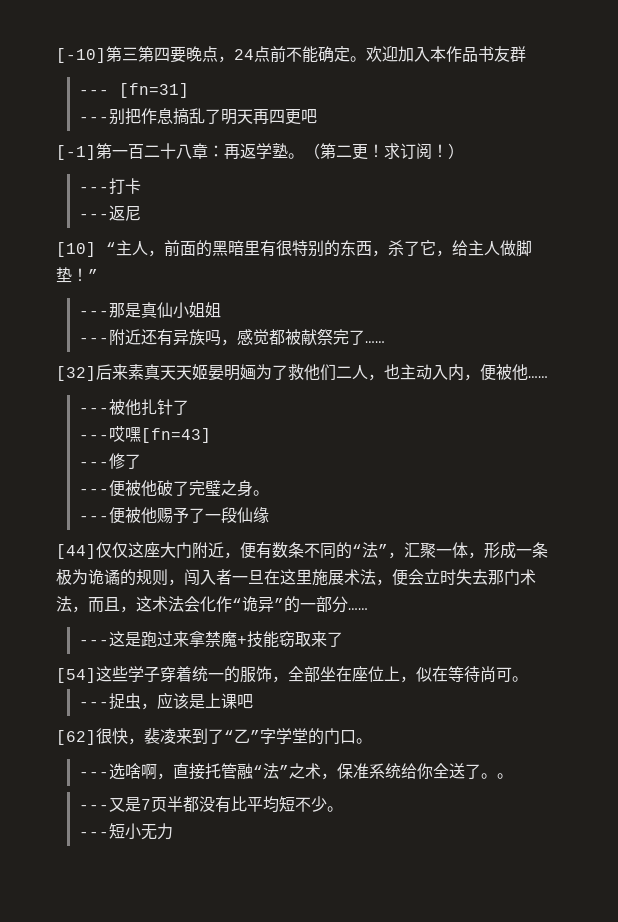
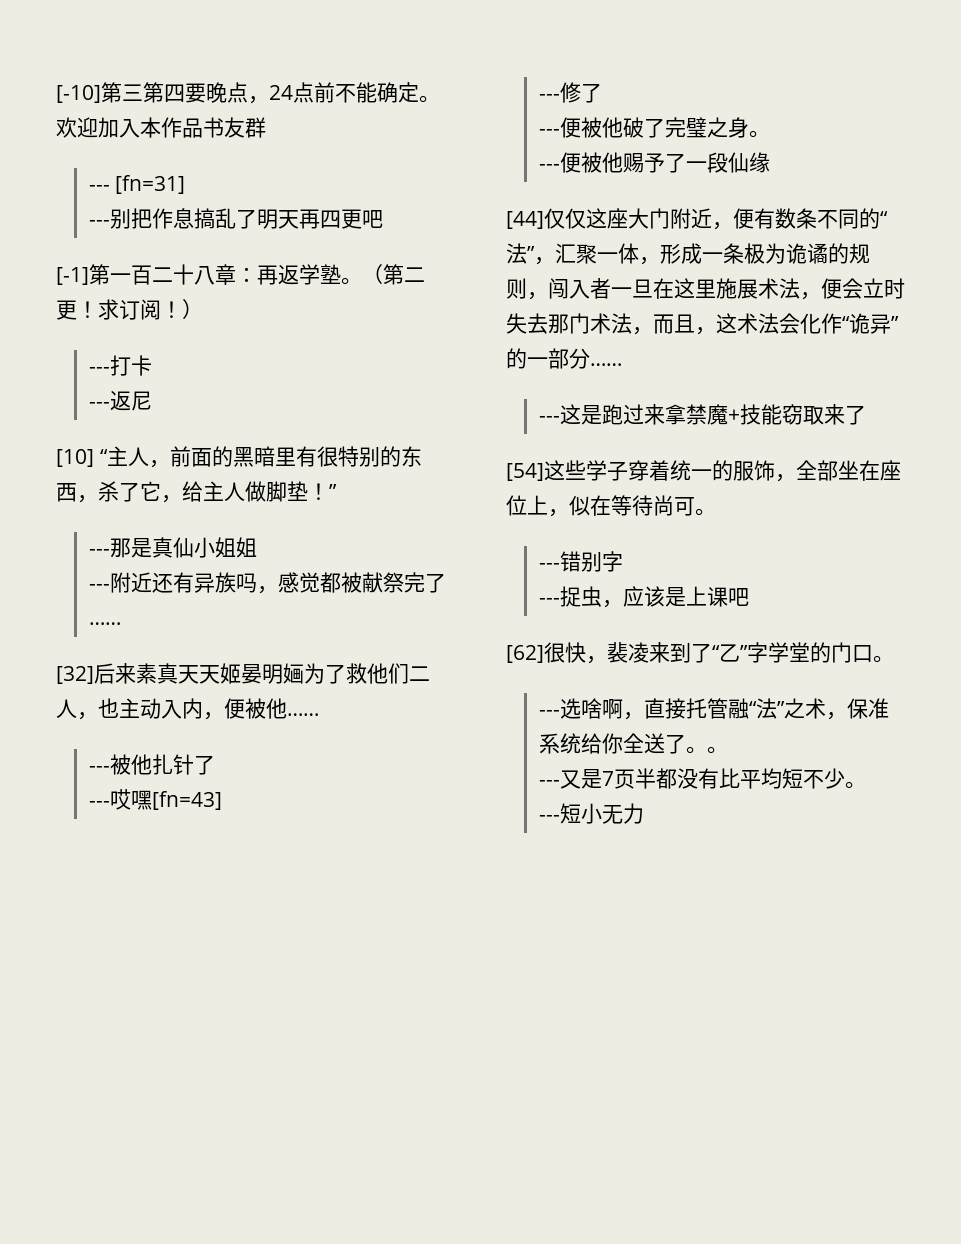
+ ---错别字

